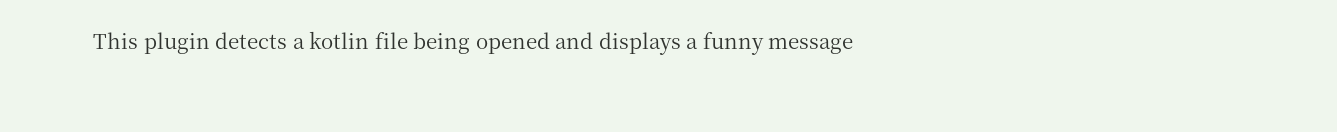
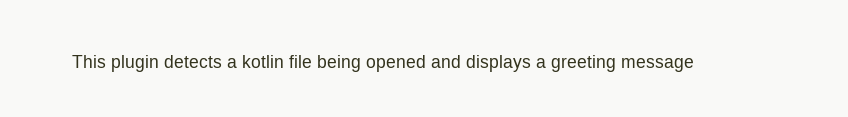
- This plugin detects a kotlin file being opened and displays a funny message
+ This plugin detects a kotlin file being opened and displays a greeting message

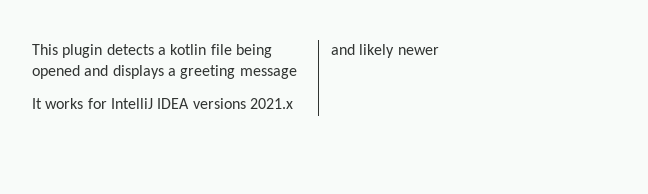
+ It works for IntelliJ IDEA versions 2021.x and likely newer

